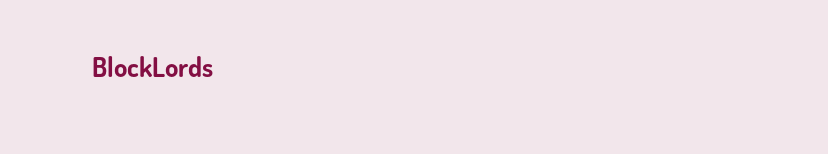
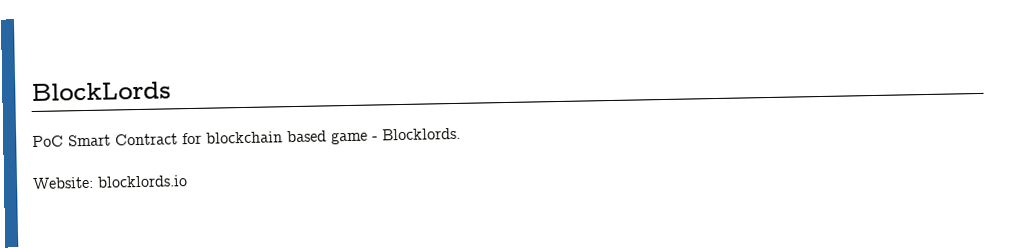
+ PoC Smart Contract for blockchain based game - Blocklords.
+ Website: blocklords.io

